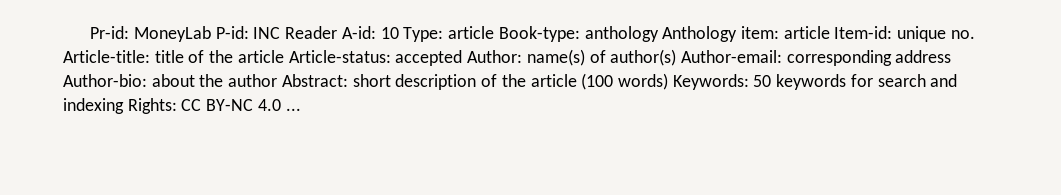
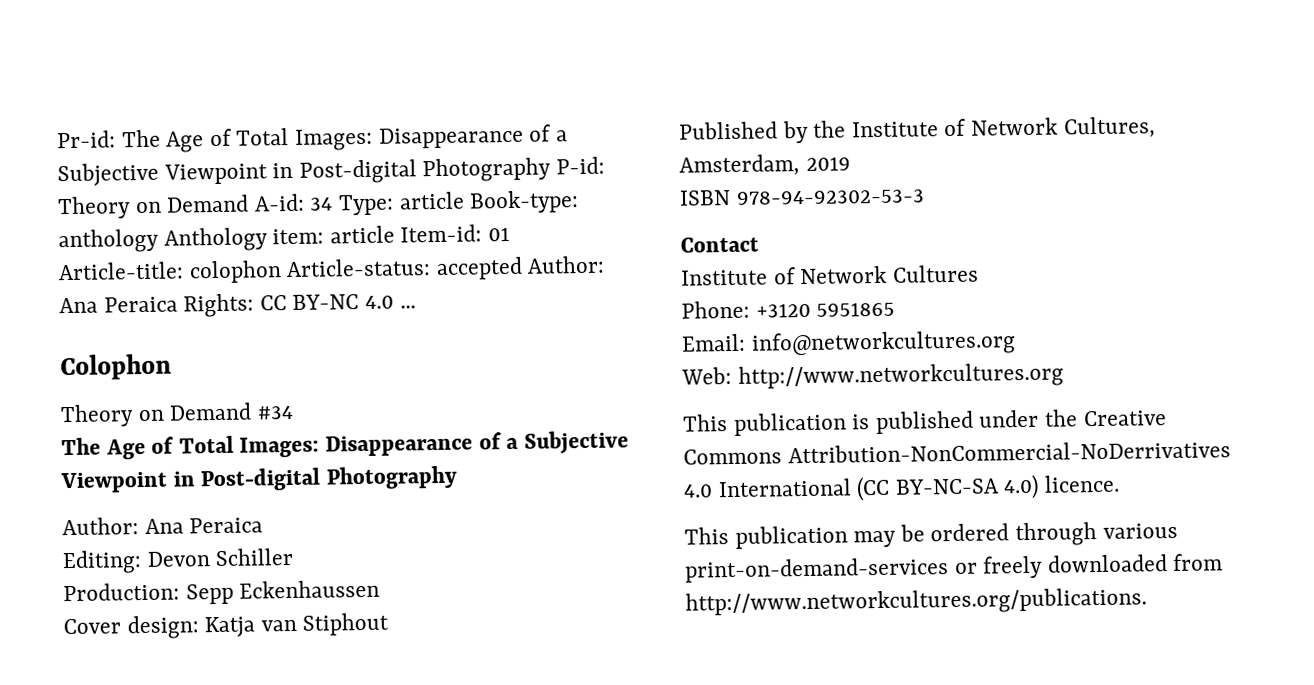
- Pr-id: MoneyLab P-id: INC Reader A-id: 10 Type: article Book-type: anthology Anthology item: article Item-id: unique no. Article-title: title of the article Article-status: accepted Author: name(s) of author(s) Author-email: corresponding address Author-bio: about the author Abstract: short description of the article (100 words) Keywords: 50 keywords for search and indexing Rights: CC BY-NC 4.0 ...
+ Pr-id: The Age of Total Images: Disappearance of a Subjective Viewpoint in Post-digital Photography P-id: Theory on Demand A-id: 34 Type: article Book-type: anthology Anthology item: article Item-id: 01 Article-title: colophon Article-status: accepted Author: Ana Peraica Rights: CC BY-NC 4.0 ...
+ Colophon
+ Theory on Demand #34
+ The Age of Total Images: Disappearance of a Subjective Viewpoint in Post-digital Photography
+ Author: Ana Peraica
+ Editing: Devon Schiller
+ Production: Sepp Eckenhaussen
+ Cover design: Katja van Stiphout
+ Published by the Institute of Network Cultures, Amsterdam, 2019
+ ISBN 978-94-92302-53-3
+ Contact
+ Institute of Network Cultures
+ Phone: +3120 5951865
+ Email: info@networkcultures.org
+ Web: http://www.networkcultures.org
+ This publication is published under the Creative Commons Attribution-NonCommercial-NoDerrivatives 4.0 International (CC BY-NC-SA 4.0) licence.
+ This publication may be ordered through various print-on-demand-services or freely downloaded from http://www.networkcultures.org/publications.

